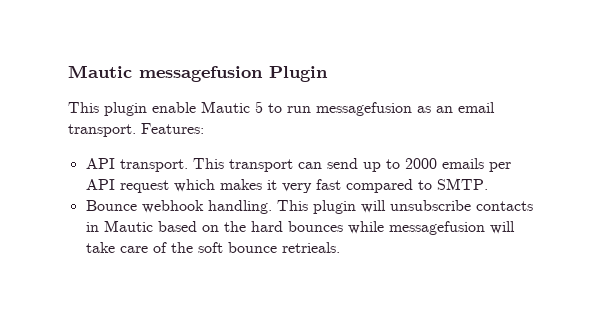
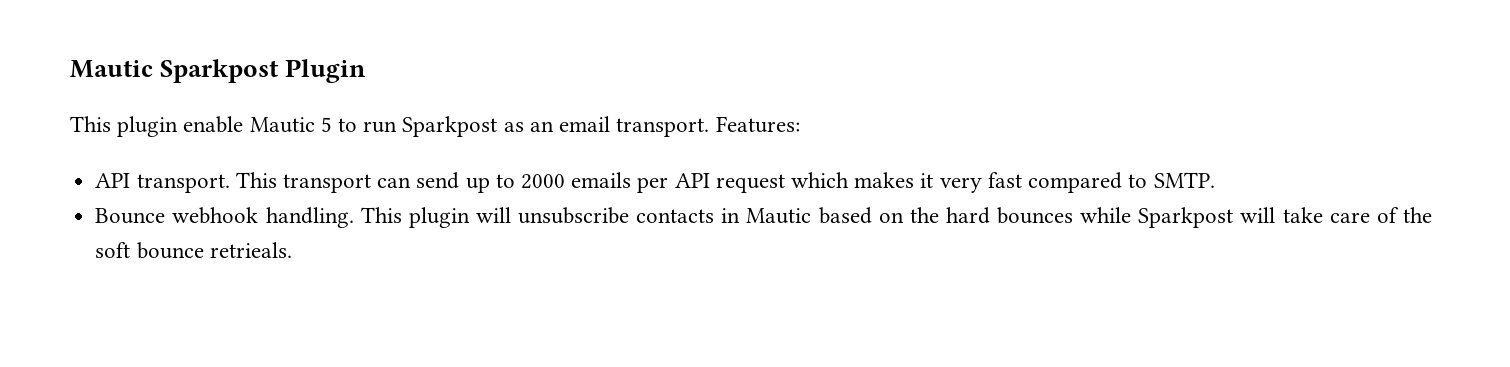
- Mautic messagefusion Plugin
+ Mautic Sparkpost Plugin
- This plugin enable Mautic 5 to run messagefusion as an email transport.
+ This plugin enable Mautic 5 to run Sparkpost as an email transport.
- This plugin will unsubscribe contacts in Mautic based on the hard bounces while messagefusion will take care of the soft bounce retrieals.
+ This plugin will unsubscribe contacts in Mautic based on the hard bounces while Sparkpost will take care of the soft bounce retrieals.

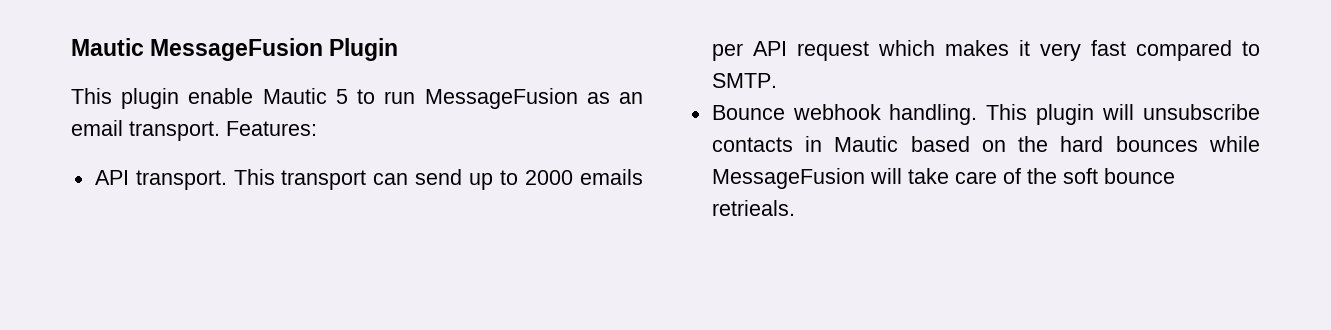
- Mautic Sparkpost Plugin
+ Mautic MessageFusion Plugin
- This plugin enable Mautic 5 to run Sparkpost as an email transport.
+ This plugin enable Mautic 5 to run MessageFusion as an email transport.
- This plugin will unsubscribe contacts in Mautic based on the hard bounces while Sparkpost will take care of the soft bounce retrieals.
+ This plugin will unsubscribe contacts in Mautic based on the hard bounces while MessageFusion will take care of the soft bounce retrieals.

